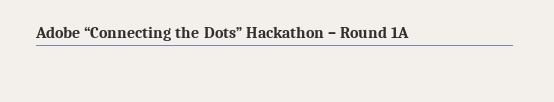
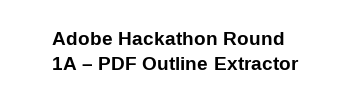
- Adobe “Connecting the Dots” Hackathon – Round 1A
+ Adobe Hackathon Round 1A – PDF Outline Extractor

